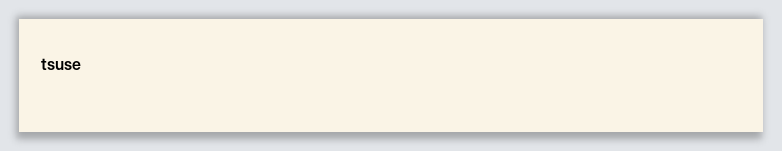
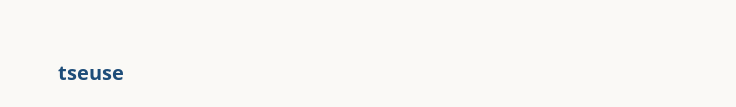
- tsuse
+ tseuse

